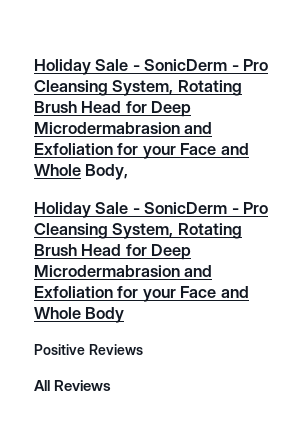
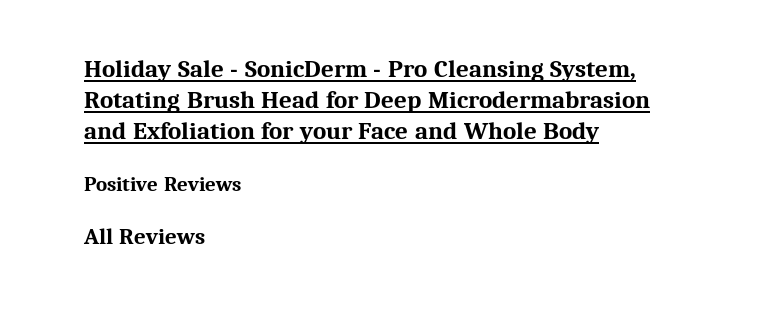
- Holiday Sale - SonicDerm - Pro Cleansing System, Rotating Brush Head for Deep Microdermabrasion and Exfoliation for your Face and Whole Body,

